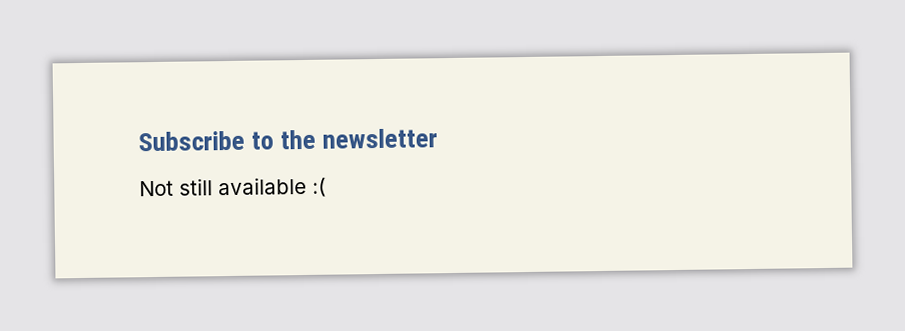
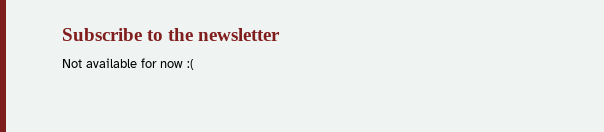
- Not still available :(
+ Not available for now :(

